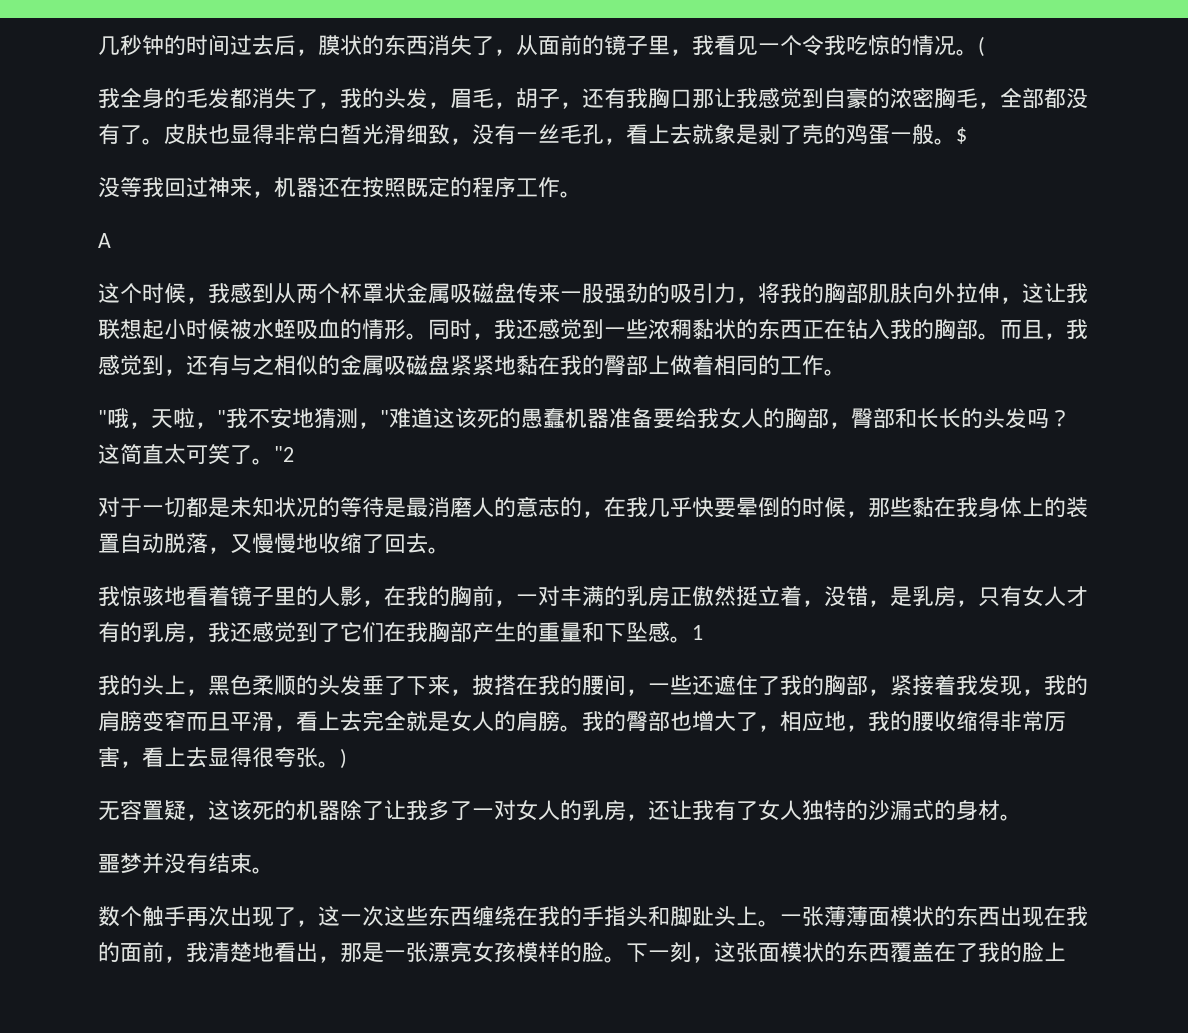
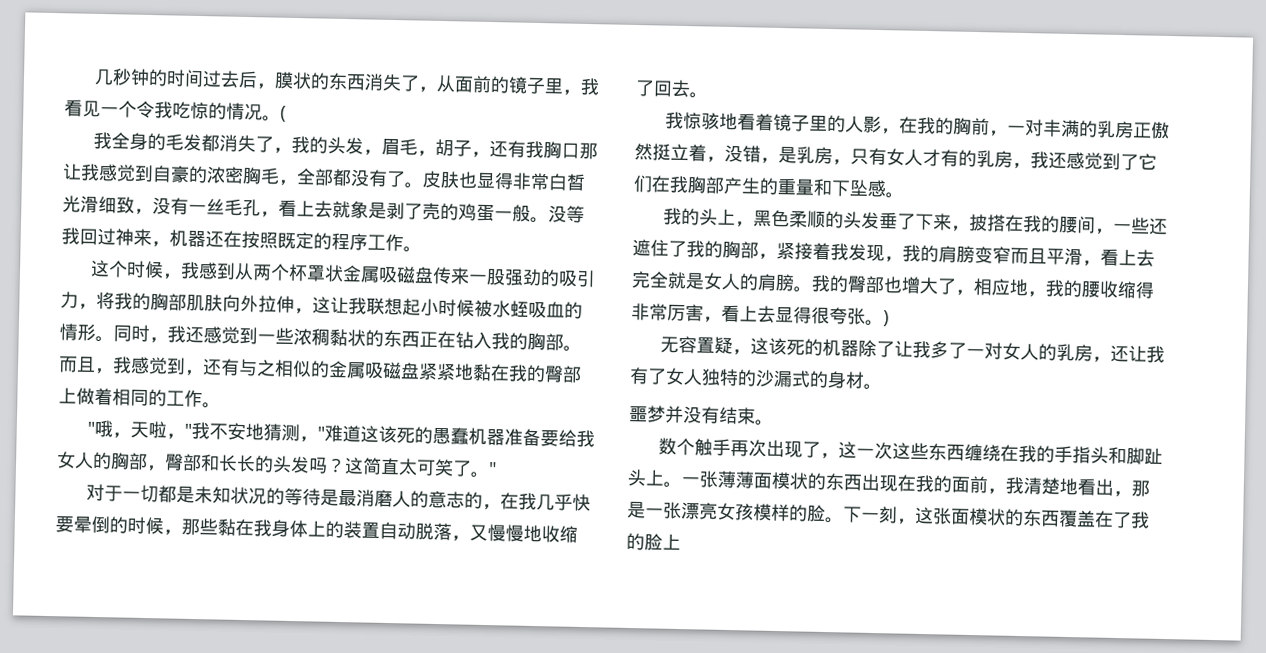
- 皮肤也显得非常白皙光滑细致，没有一丝毛孔，看上去就象是剥了壳的鸡蛋一般。$
- 没等我回过神来，机器还在按照既定的程序工作。
+ 皮肤也显得非常白皙光滑细致，没有一丝毛孔，看上去就象是剥了壳的鸡蛋一般。没等我回过神来，机器还在按照既定的程序工作。
- A
- 这简直太可笑了。"2
+ 这简直太可笑了。"
- 1

